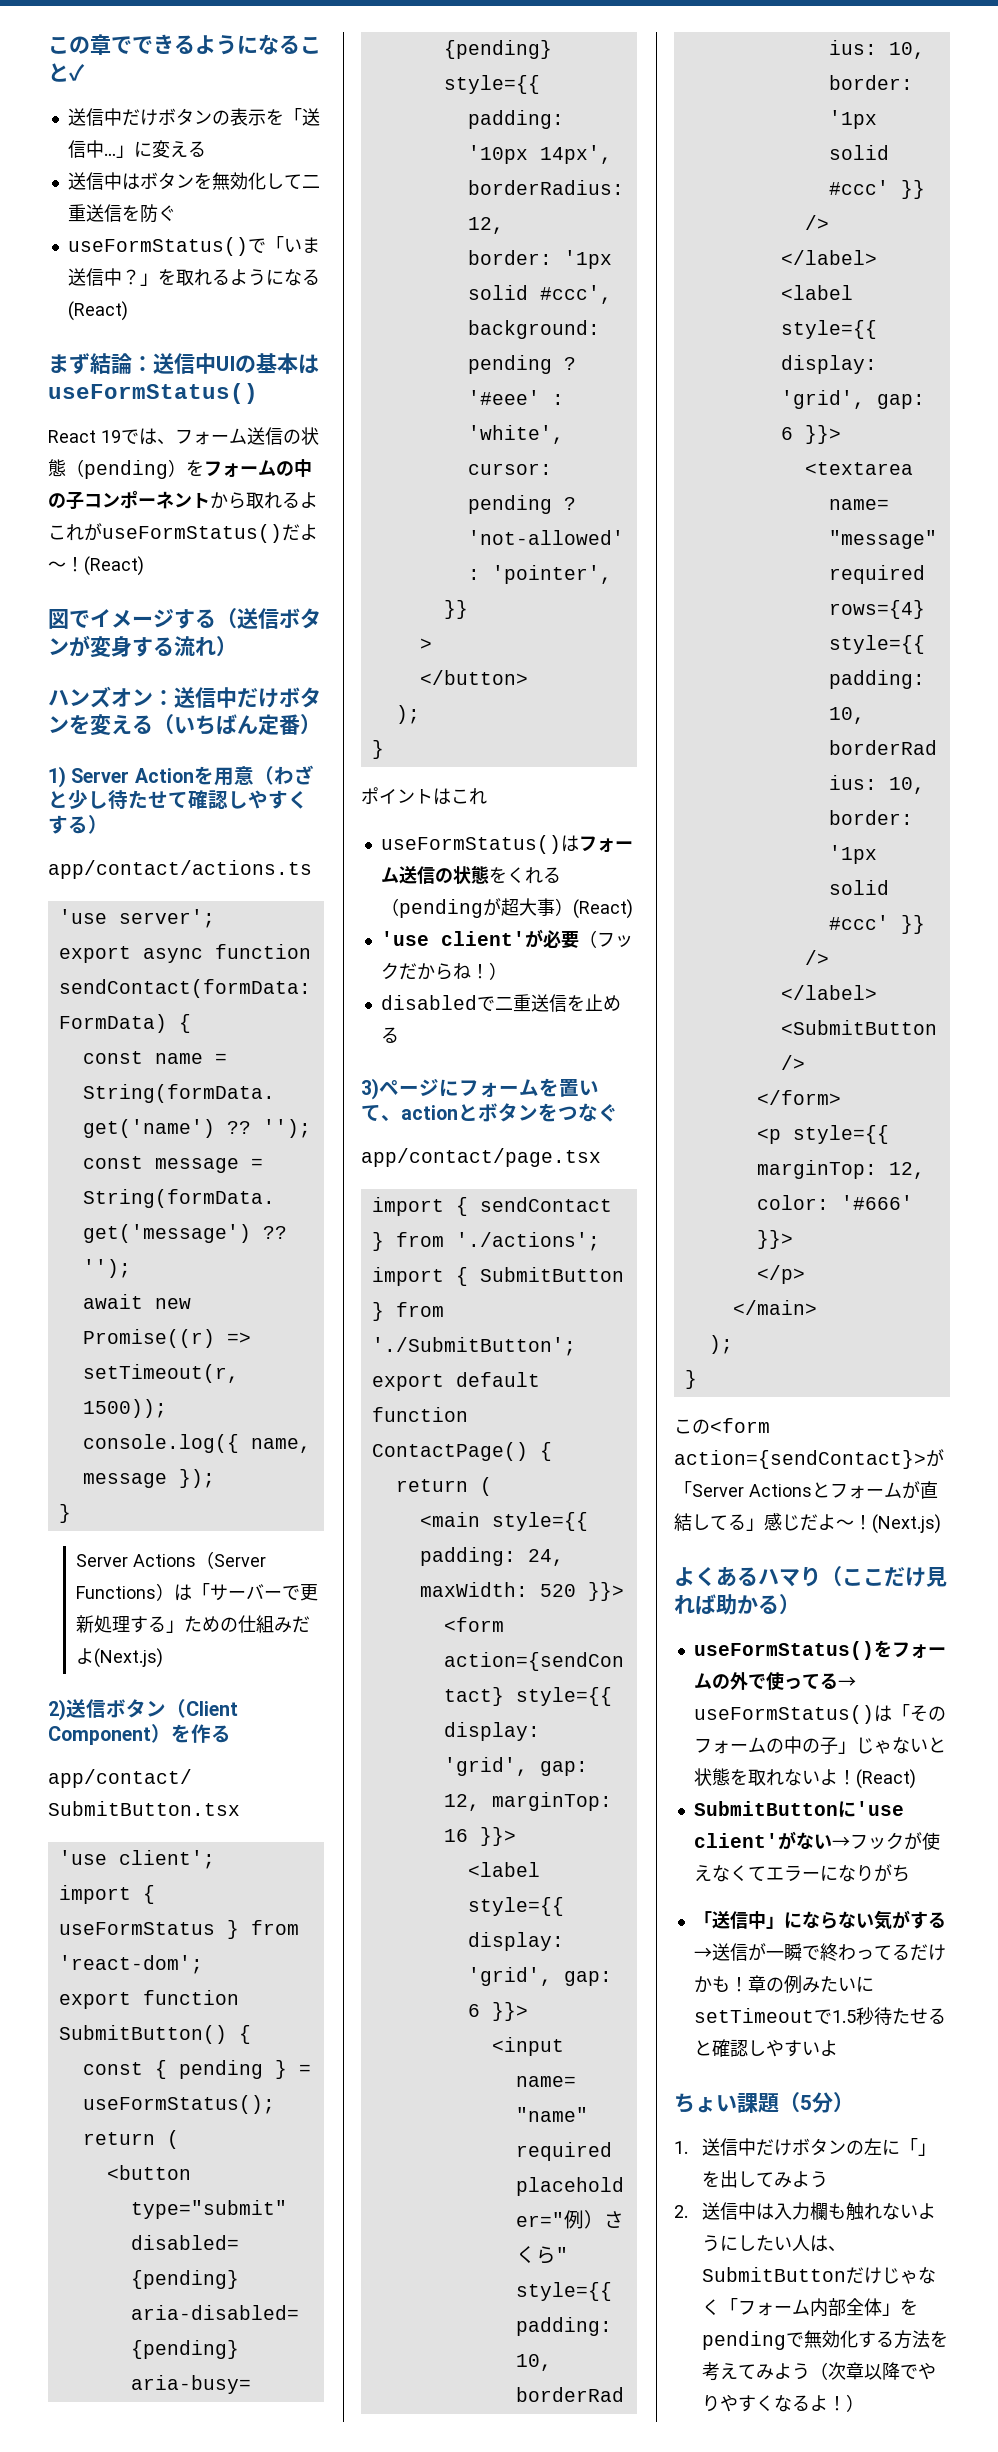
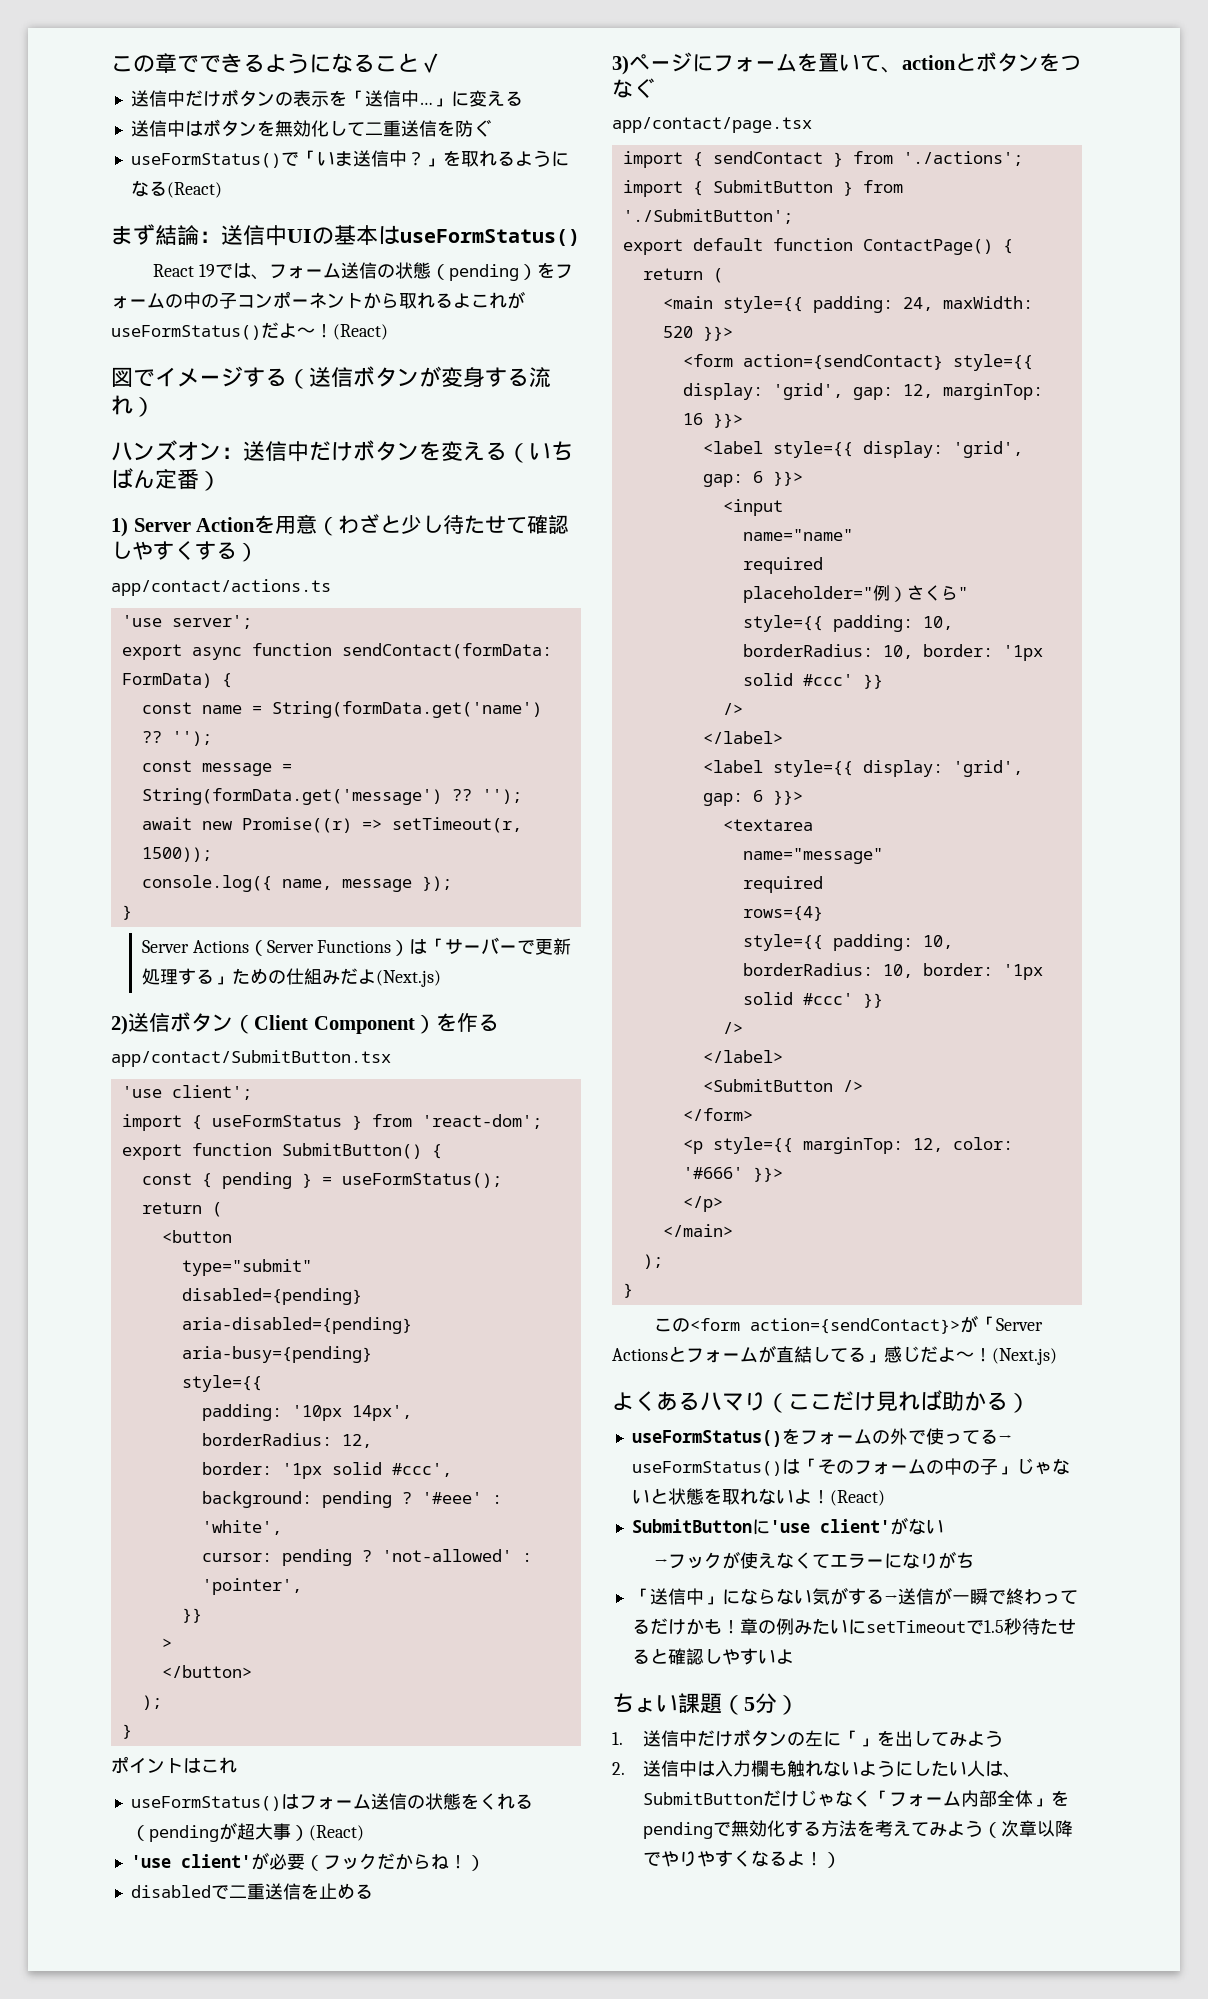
- SubmitButtonに'use client'がない→フックが使えなくてエラーになりがち
+ SubmitButtonに'use client'がない
+ →フックが使えなくてエラーになりがち

